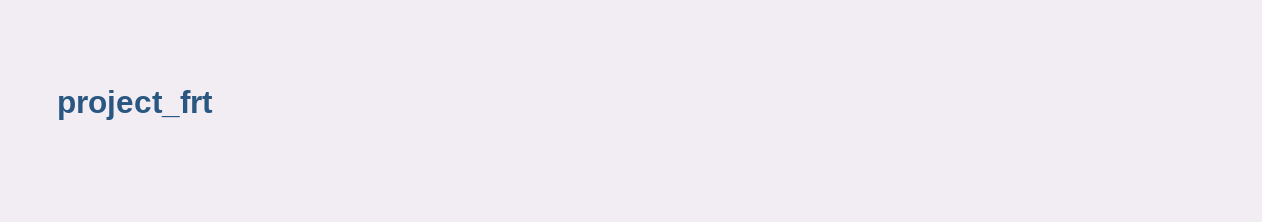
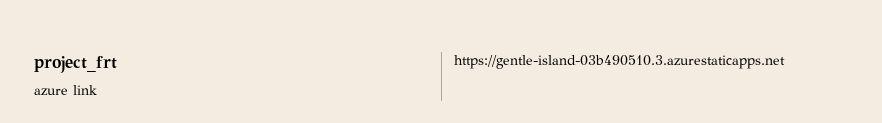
+ azure link https://gentle-island-03b490510.3.azurestaticapps.net

